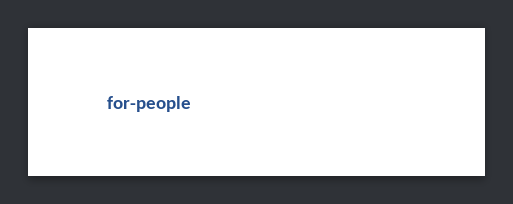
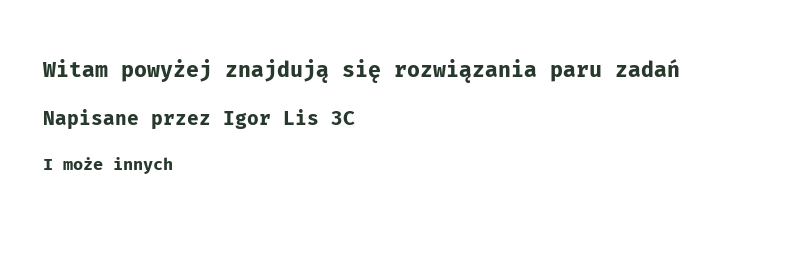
- for-people
+ Witam powyżej znajdują się rozwiązania paru zadań
+ Napisane przez Igor Lis 3C
+ I może innych

